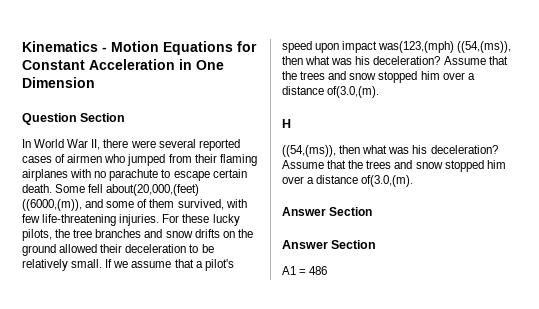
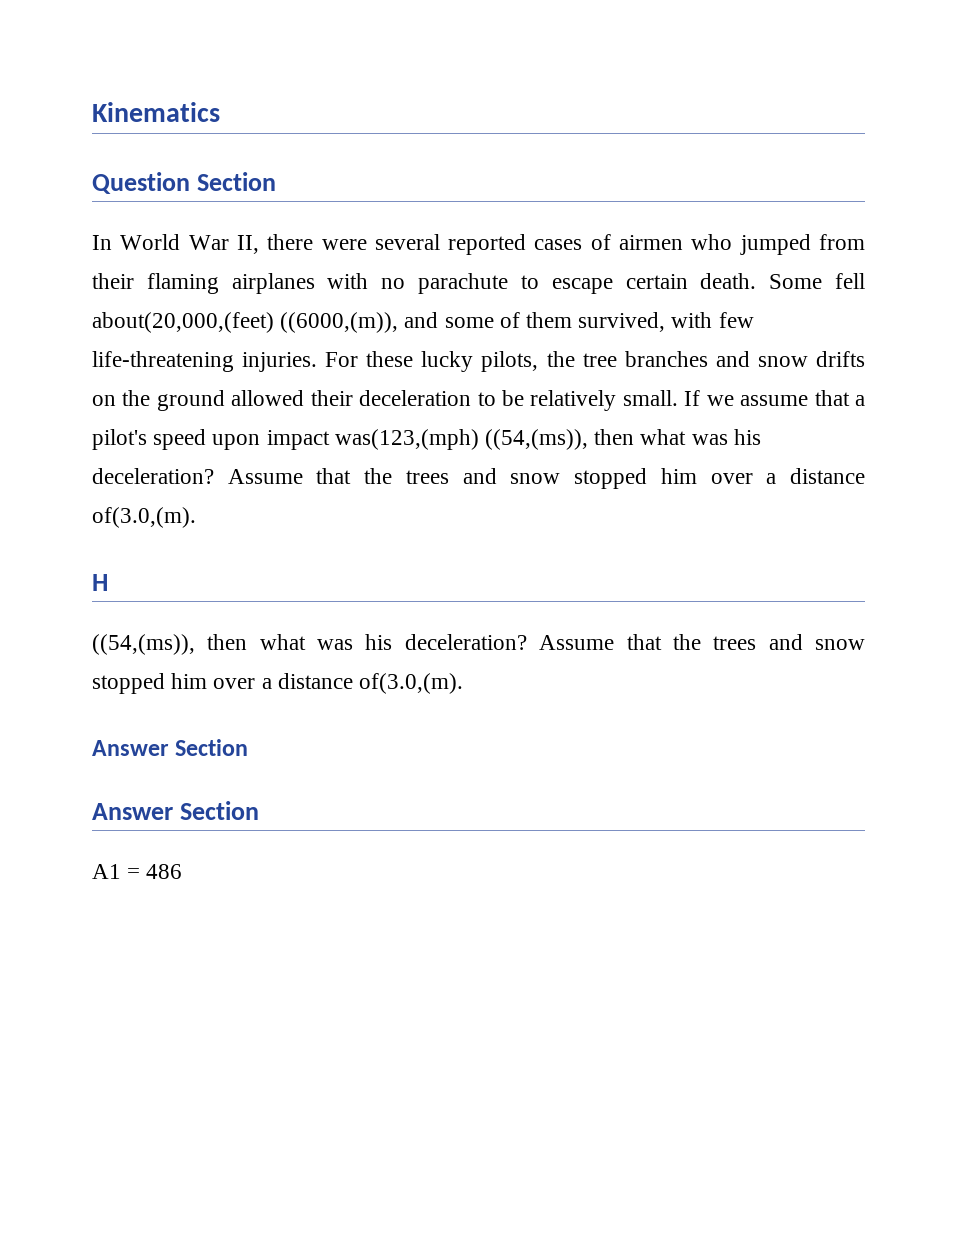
- Kinematics - Motion Equations for Constant Acceleration in One Dimension
+ Kinematics

